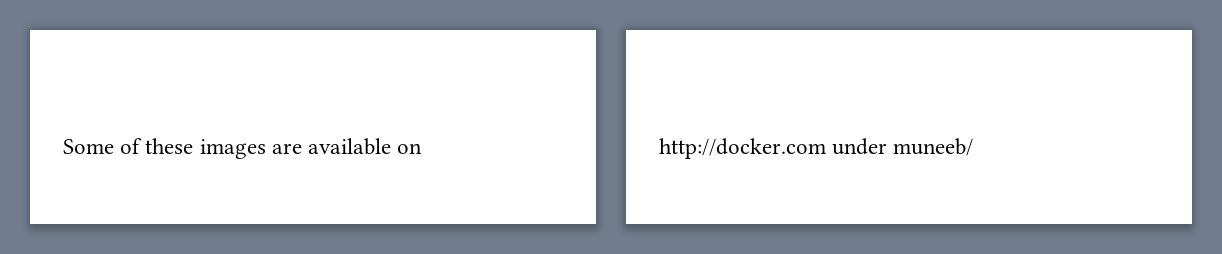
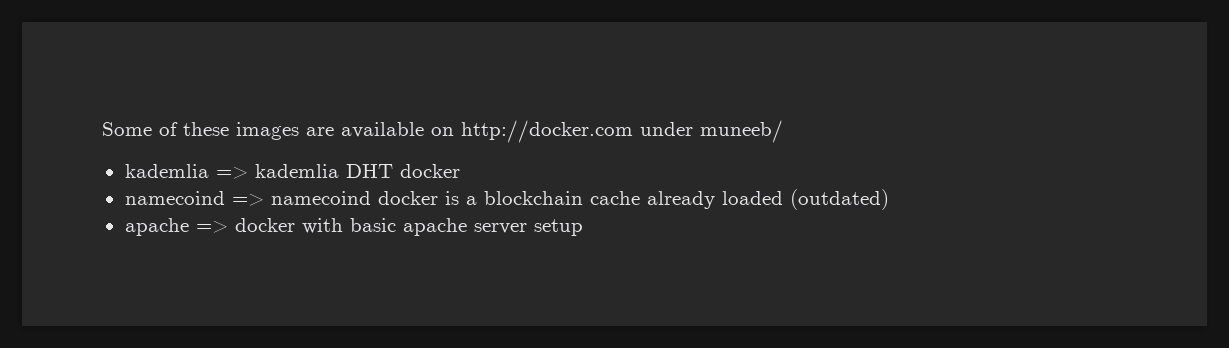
+ kademlia => kademlia DHT docker
+ namecoind => namecoind docker is a blockchain cache already loaded (outdated)
+ apache => docker with basic apache server setup

